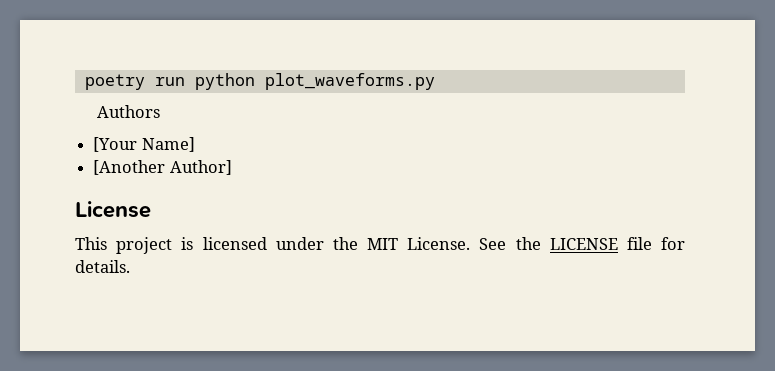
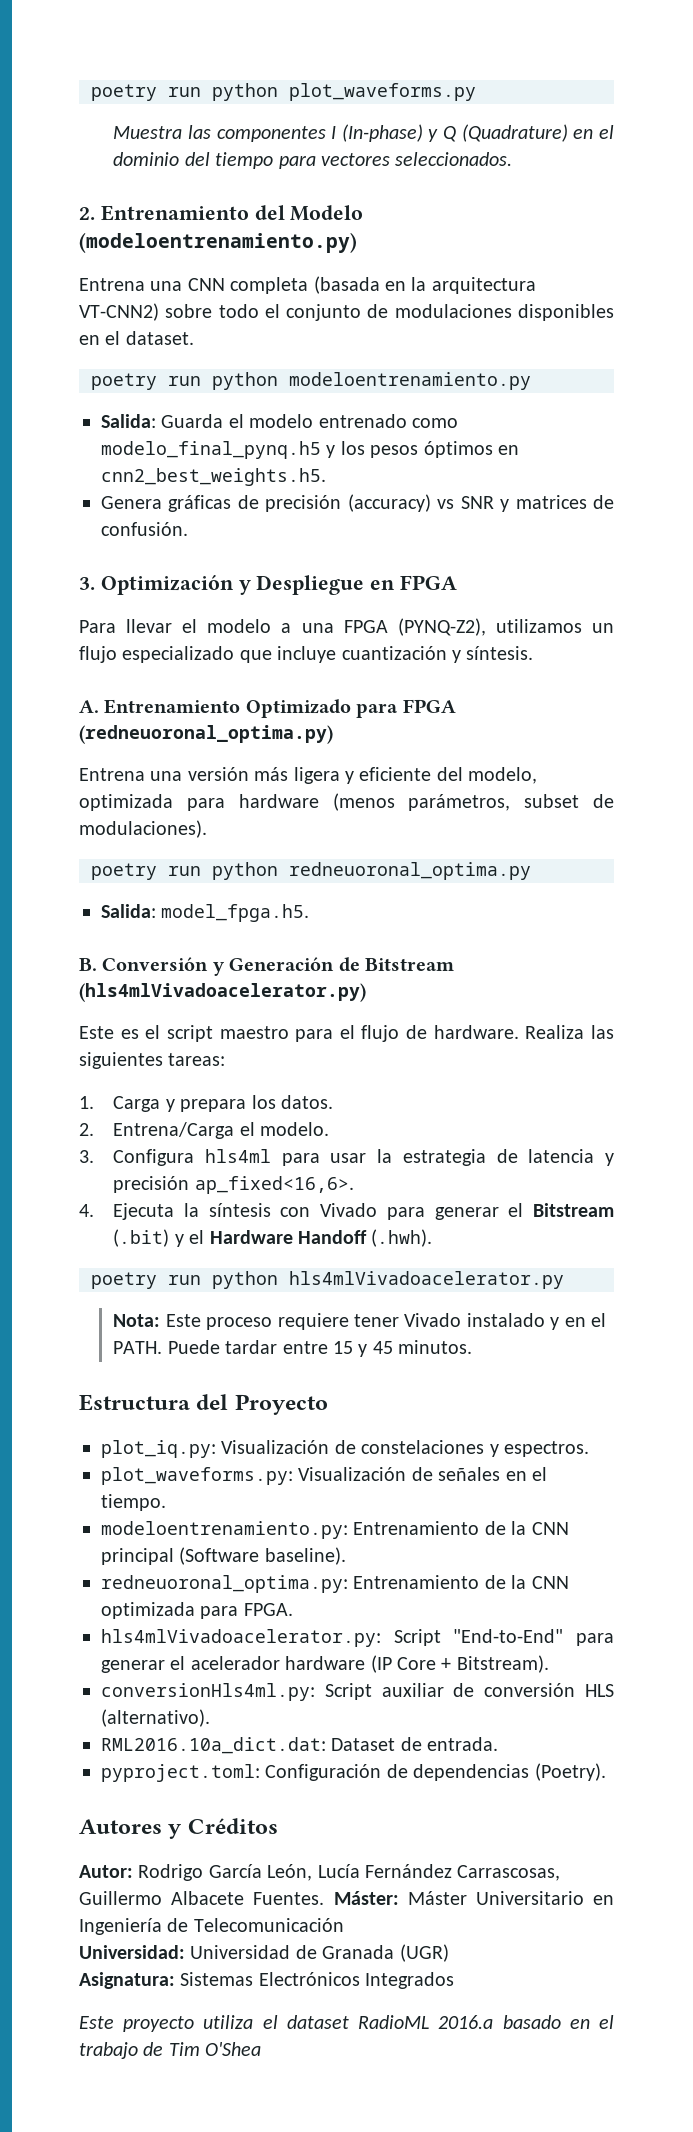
- Authors
- [Your Name]
- [Another Author]
- License
- This project is licensed under the MIT License. See the LICENSE file for details.
+ Muestra las componentes I (In-phase) y Q (Quadrature) en el dominio del tiempo para vectores seleccionados.
+ 2. Entrenamiento del Modelo (modeloentrenamiento.py)
+ Entrena una CNN completa (basada en la arquitectura VT-CNN2) sobre todo el conjunto de modulaciones disponibles en el dataset.
+ poetry run python modeloentrenamiento.py
+ Salida: Guarda el modelo entrenado como modelo_final_pynq.h5 y los pesos óptimos en cnn2_best_weights.h5.
+ Genera gráficas de precisión (accuracy) vs SNR y matrices de confusión.
+ 3. Optimización y Despliegue en FPGA
+ Para llevar el modelo a una FPGA (PYNQ-Z2), utilizamos un flujo especializado que incluye cuantización y síntesis.
+ A. Entrenamiento Optimizado para FPGA (redneuoronal_optima.py)
+ Entrena una versión más ligera y eficiente del modelo, optimizada para hardware (menos parámetros, subset de modulaciones).
+ poetry run python redneuoronal_optima.py
+ Salida: model_fpga.h5.
+ B. Conversión y Generación de Bitstream (hls4mlVivadoacelerator.py)
+ Este es el script maestro para el flujo de hardware. Realiza las siguientes tareas:
+ 1. Carga y prepara los datos.
+ 2. Entrena/Carga el modelo.
+ 3. Configura hls4ml para usar la estrategia de latencia y precisión ap_fixed<16,6>.
+ 4. Ejecuta la síntesis con Vivado para generar el Bitstream (.bit) y el Hardware Handoff (.hwh).
+ poetry run python hls4mlVivadoacelerator.py
+ Nota: Este proceso requiere tener Vivado instalado y en el PATH. Puede tardar entre 15 y 45 minutos.
+ Estructura del Proyecto
+ plot_iq.py: Visualización de constelaciones y espectros.
+ plot_waveforms.py: Visualización de señales en el tiempo.
+ modeloentrenamiento.py: Entrenamiento de la CNN principal (Software baseline).
+ redneuoronal_optima.py: Entrenamiento de la CNN optimizada para FPGA.
+ hls4mlVivadoacelerator.py: Script "End-to-End" para generar el acelerador hardware (IP Core + Bitstream).
+ conversionHls4ml.py: Script auxiliar de conversión HLS (alternativo).
+ RML2016.10a_dict.dat: Dataset de entrada.
+ pyproject.toml: Configuración de dependencias (Poetry).
+ Autores y Créditos
+ Autor: Rodrigo García León, Lucía Fernández Carrascosas, Guillermo Albacete Fuentes. Máster: Máster Universitario en Ingeniería de Telecomunicación
+ Universidad: Universidad de Granada (UGR)
+ Asignatura: Sistemas Electrónicos Integrados
+ Este proyecto utiliza el dataset RadioML 2016.a basado en el trabajo de Tim O'Shea

